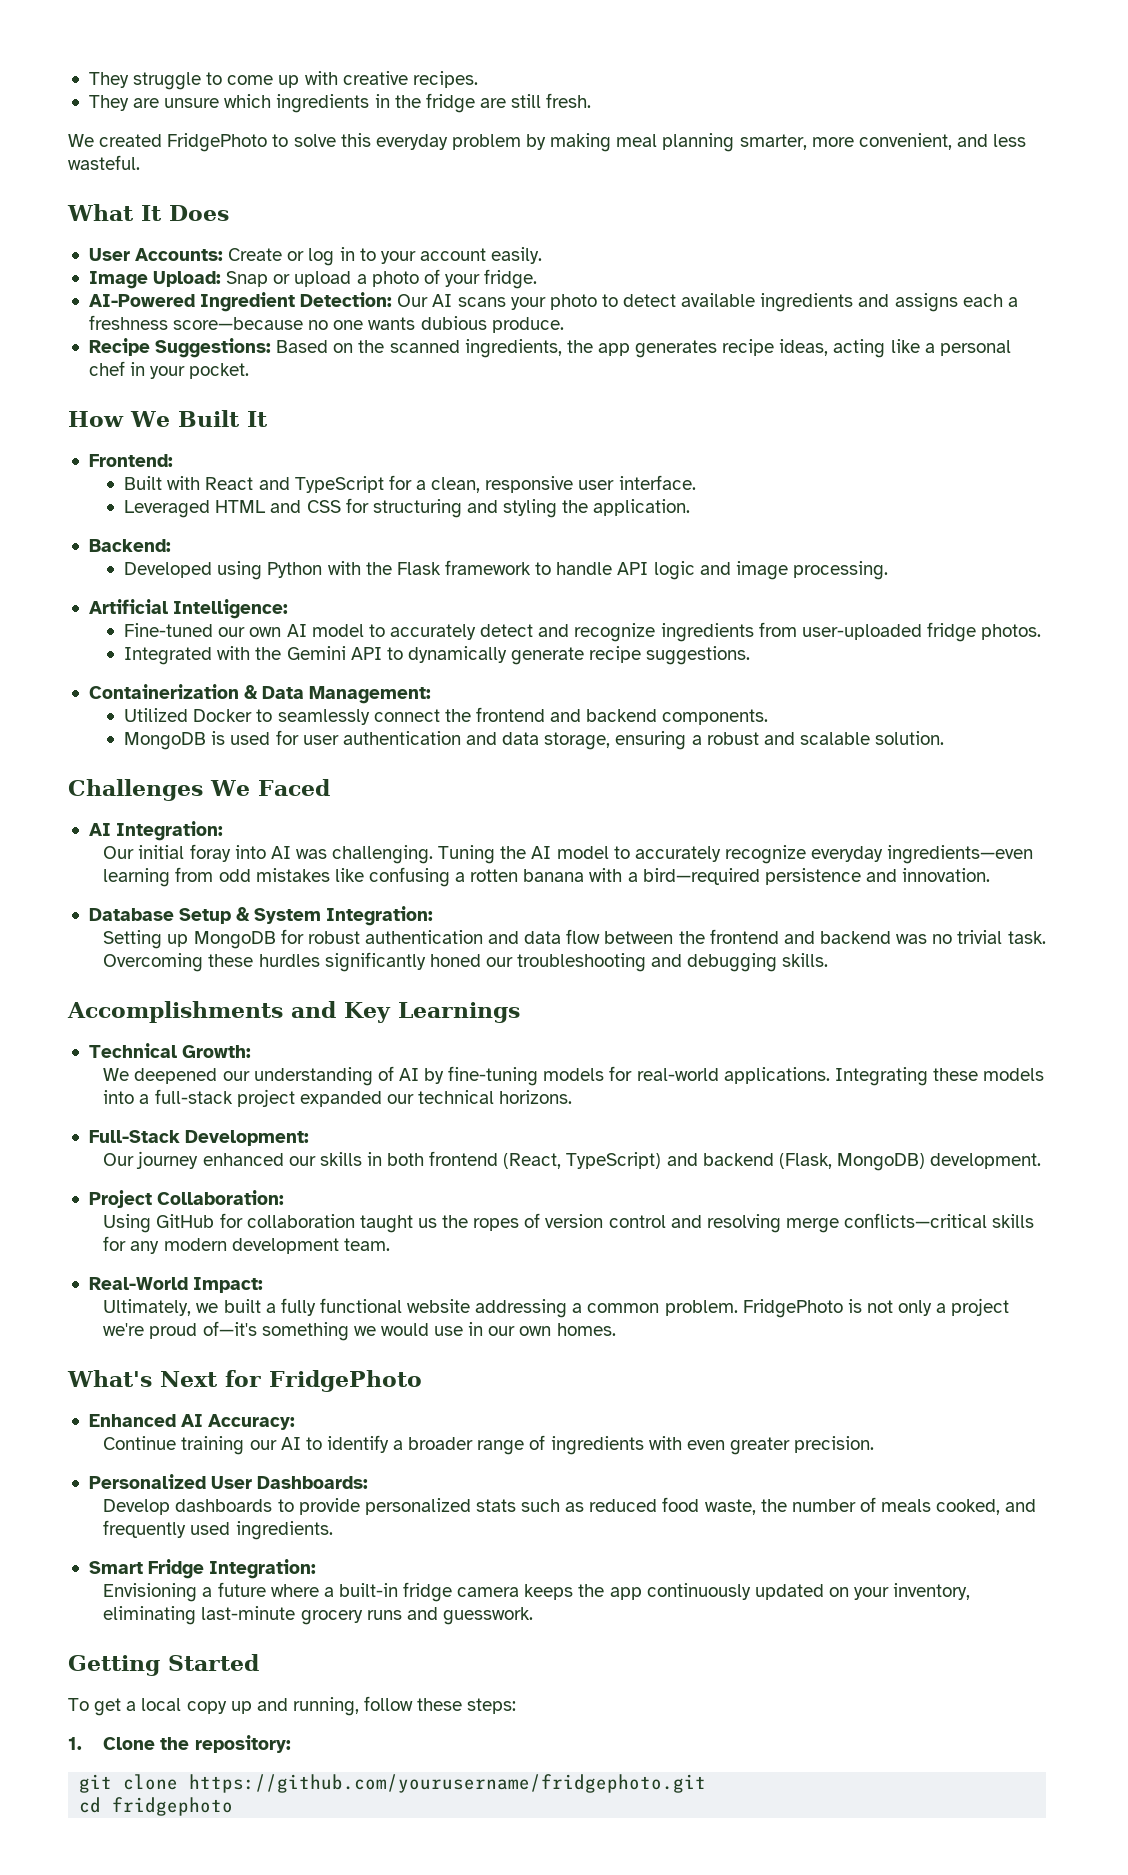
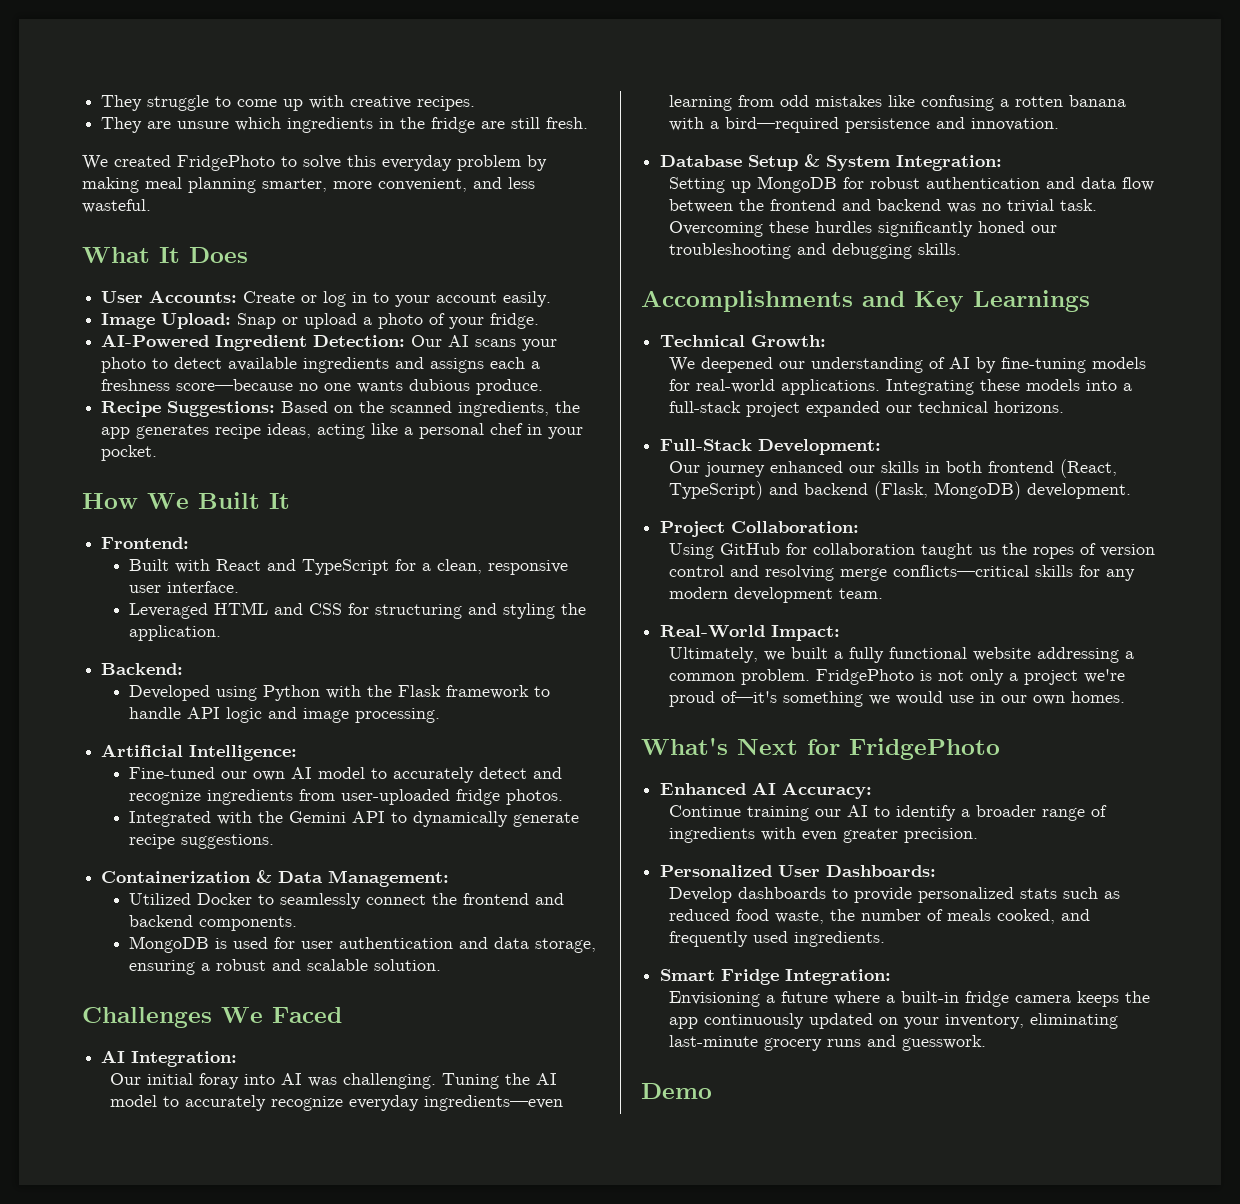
- Getting Started
- To get a local copy up and running, follow these steps:
- 1. Clone the repository:
- git clone https://github.com/yourusername/fridgephoto.git
- cd fridgephoto
+ Demo

